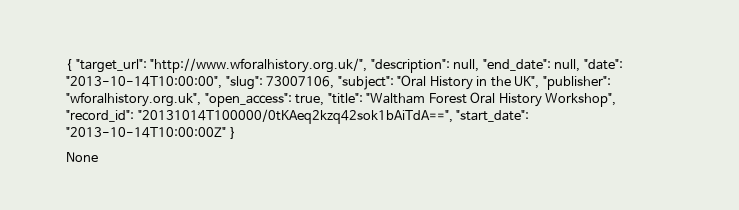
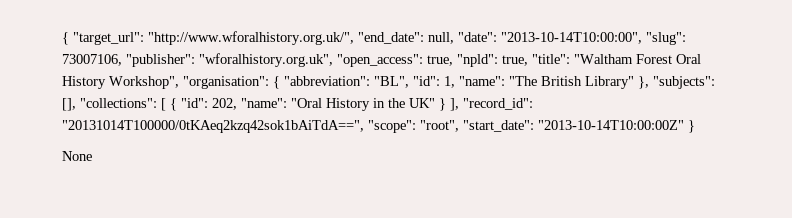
- { "target_url": "http://www.wforalhistory.org.uk/", "description": null, "end_date": null, "date": "2013-10-14T10:00:00", "slug": 73007106, "subject": "Oral History in the UK", "publisher": "wforalhistory.org.uk", "open_access": true, "title": "Waltham Forest Oral History Workshop", "record_id": "20131014T100000/0tKAeq2kzq42sok1bAiTdA==", "start_date": "2013-10-14T10:00:00Z" }
+ { "target_url": "http://www.wforalhistory.org.uk/", "end_date": null, "date": "2013-10-14T10:00:00", "slug": 73007106, "publisher": "wforalhistory.org.uk", "open_access": true, "npld": true, "title": "Waltham Forest Oral History Workshop", "organisation": { "abbreviation": "BL", "id": 1, "name": "The British Library" }, "subjects": [], "collections": [ { "id": 202, "name": "Oral History in the UK" } ], "record_id": "20131014T100000/0tKAeq2kzq42sok1bAiTdA==", "scope": "root", "start_date": "2013-10-14T10:00:00Z" }

